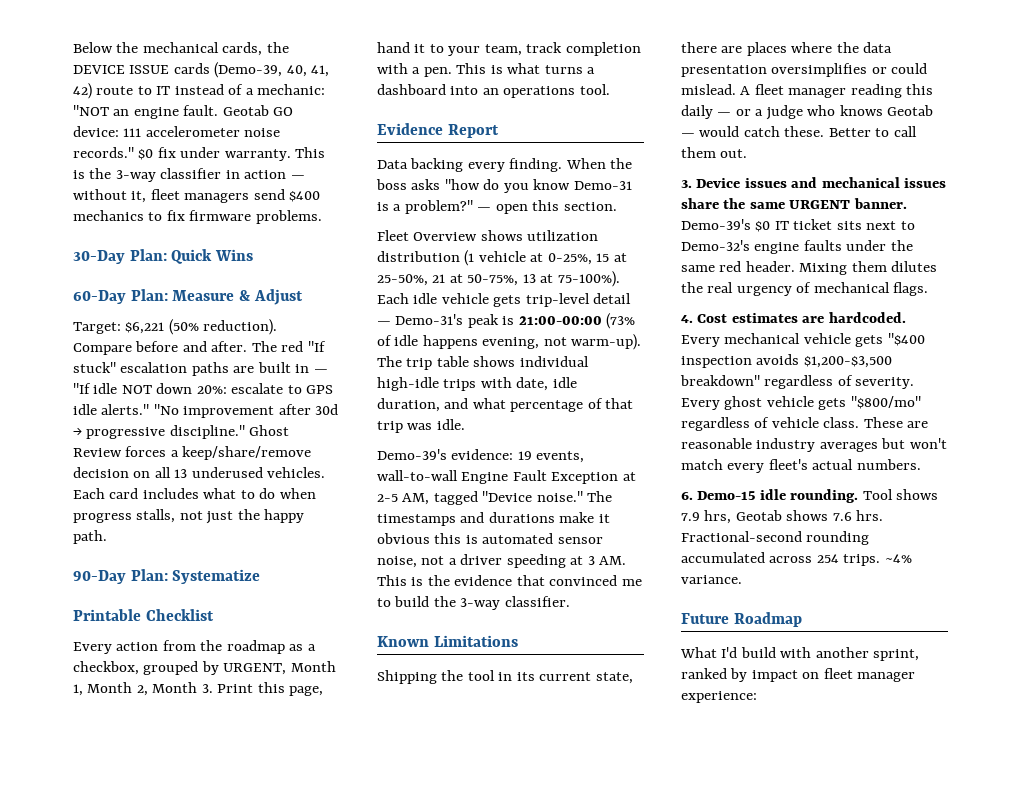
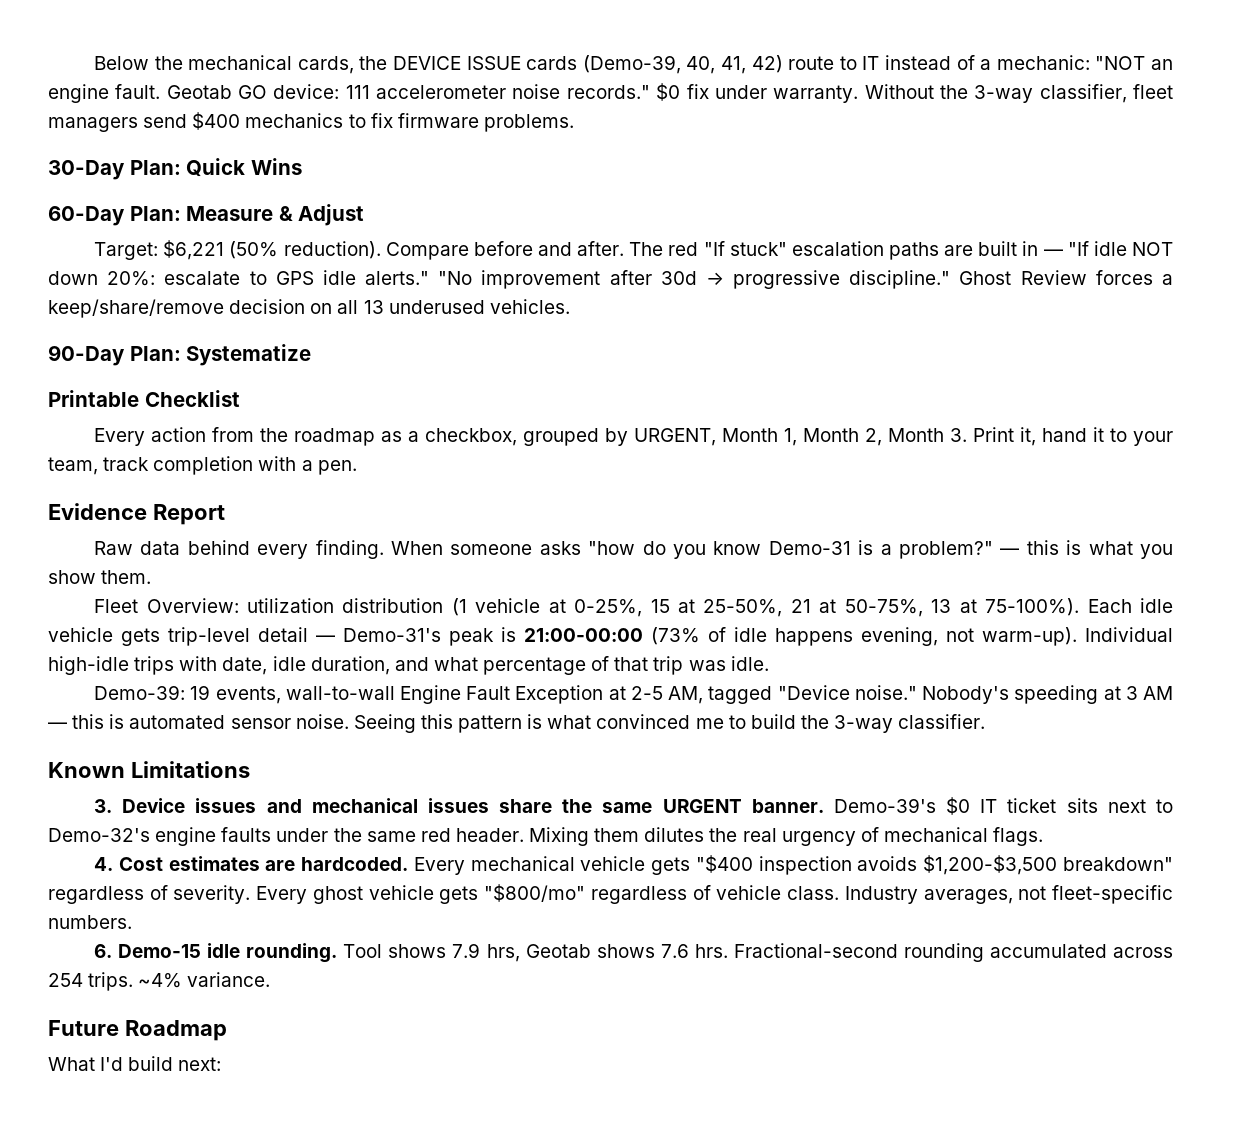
- This is the 3-way classifier in action — without it, fleet managers send $400 mechanics to fix firmware problems.
+ Without the 3-way classifier, fleet managers send $400 mechanics to fix firmware problems.
- Each card includes what to do when progress stalls, not just the happy path.
- Every action from the roadmap as a checkbox, grouped by URGENT, Month 1, Month 2, Month 3. Print this page, hand it to your team, track completion with a pen. This is what turns a dashboard into an operations tool.
+ Every action from the roadmap as a checkbox, grouped by URGENT, Month 1, Month 2, Month 3. Print it, hand it to your team, track completion with a pen.
- Data backing every finding.
+ Raw data behind every finding.
- When the boss asks "how do you know Demo-31 is a problem?"
+ When someone asks "how do you know Demo-31 is a problem?"
- — open this section.
+ — this is what you show them.
- Fleet Overview shows utilization distribution (1 vehicle at 0-25%, 15 at 25-50%, 21 at 50-75%, 13 at 75-100%).
+ Fleet Overview: utilization distribution (1 vehicle at 0-25%, 15 at 25-50%, 21 at 50-75%, 13 at 75-100%).
- The trip table shows individual high-idle trips with date, idle duration, and what percentage of that trip was idle.
+ Individual high-idle trips with date, idle duration, and what percentage of that trip was idle.
- Demo-39's evidence: 19 events, wall-to-wall Engine Fault Exception at 2-5 AM, tagged "Device noise."
+ Demo-39: 19 events, wall-to-wall Engine Fault Exception at 2-5 AM, tagged "Device noise."
- The timestamps and durations make it obvious this is automated sensor noise, not a driver speeding at 3 AM. This is the evidence that convinced me to build the 3-way classifier.
+ Nobody's speeding at 3 AM — this is automated sensor noise. Seeing this pattern is what convinced me to build the 3-way classifier.
- Shipping the tool in its current state, there are places where the data presentation oversimplifies or could mislead. A fleet manager reading this daily — or a judge who knows Geotab — would catch these. Better to call them out.
- These are reasonable industry averages but won't match every fleet's actual numbers.
+ Industry averages, not fleet-specific numbers.
- What I'd build with another sprint, ranked by impact on fleet manager experience:
+ What I'd build next:

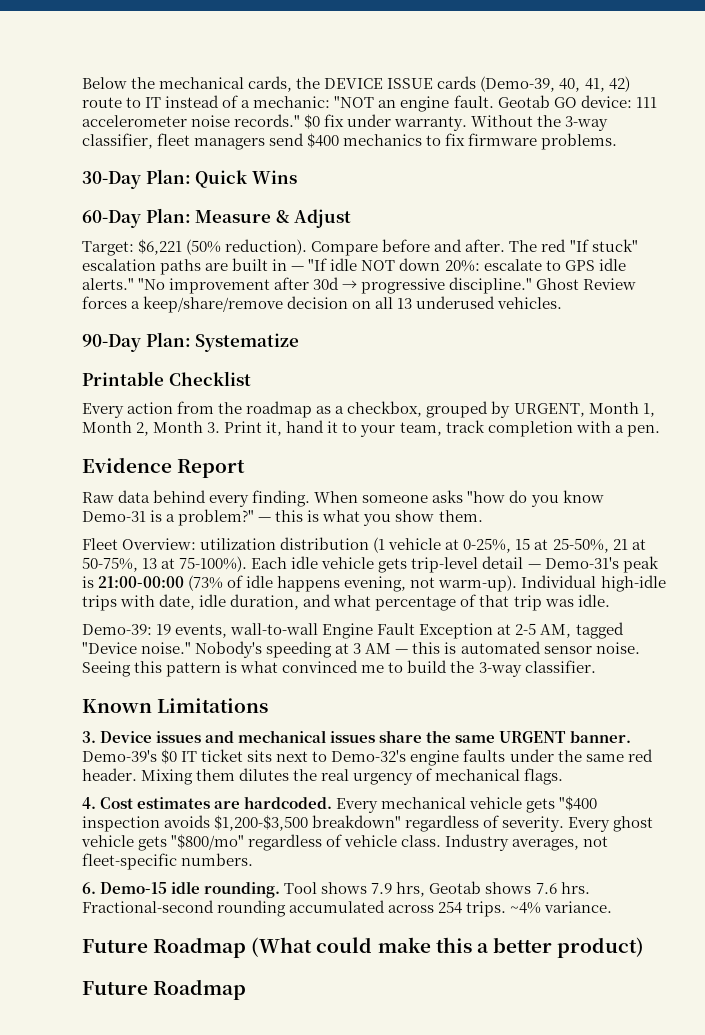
+ Future Roadmap (What could make this a better product)
  Future Roadmap
- What I'd build next:

